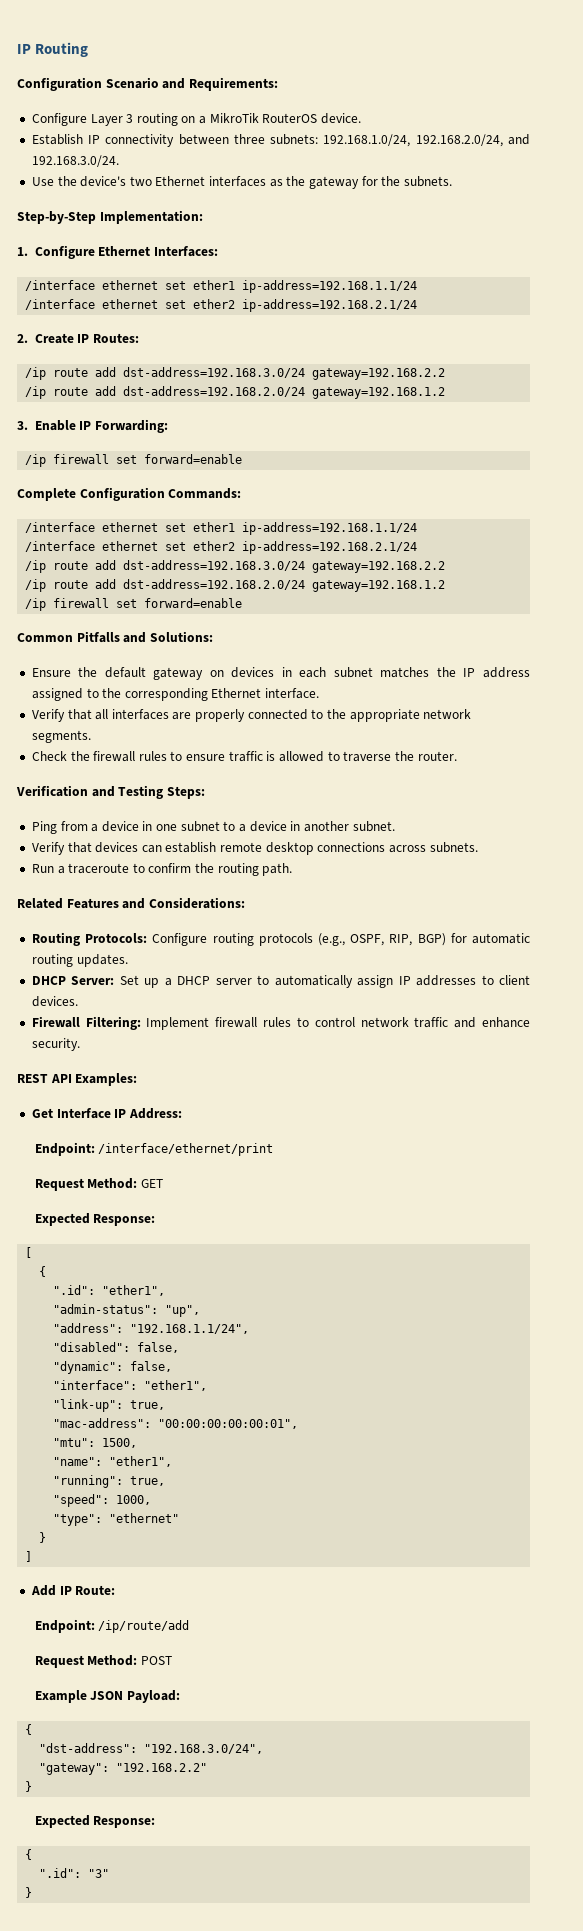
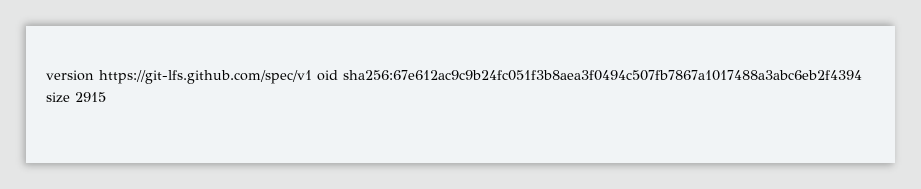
- IP Routing
- Configuration Scenario and Requirements:
- Configure Layer 3 routing on a MikroTik RouterOS device.
- Establish IP connectivity between three subnets: 192.168.1.0/24, 192.168.2.0/24, and 192.168.3.0/24.
- Use the device's two Ethernet interfaces as the gateway for the subnets.
- Step-by-Step Implementation:
- 1. Configure Ethernet Interfaces:
- /interface ethernet set ether1 ip-address=192.168.1.1/24
- /interface ethernet set ether2 ip-address=192.168.2.1/24
- 2. Create IP Routes:
- /ip route add dst-address=192.168.3.0/24 gateway=192.168.2.2
- /ip route add dst-address=192.168.2.0/24 gateway=192.168.1.2
- 3. Enable IP Forwarding:
- /ip firewall set forward=enable
- Complete Configuration Commands:
- /interface ethernet set ether1 ip-address=192.168.1.1/24
- /interface ethernet set ether2 ip-address=192.168.2.1/24
- /ip route add dst-address=192.168.3.0/24 gateway=192.168.2.2
- /ip route add dst-address=192.168.2.0/24 gateway=192.168.1.2
- /ip firewall set forward=enable
- Common Pitfalls and Solutions:
- Ensure the default gateway on devices in each subnet matches the IP address assigned to the corresponding Ethernet interface.
- Verify that all interfaces are properly connected to the appropriate network segments.
- Check the firewall rules to ensure traffic is allowed to traverse the router.
- Verification and Testing Steps:
- Ping from a device in one subnet to a device in another subnet.
- Verify that devices can establish remote desktop connections across subnets.
- Run a traceroute to confirm the routing path.
- Related Features and Considerations:
- Routing Protocols: Configure routing protocols (e.g., OSPF, RIP, BGP) for automatic routing updates.
- DHCP Server: Set up a DHCP server to automatically assign IP addresses to client devices.
- Firewall Filtering: Implement firewall rules to control network traffic and enhance security.
- REST API Examples:
- Get Interface IP Address:
- Endpoint: /interface/ethernet/print
- Request Method: GET
- Expected Response:
- [
- {
- ".id": "ether1",
- "admin-status": "up",
- "address": "192.168.1.1/24",
- "disabled": false,
- "dynamic": false,
- "interface": "ether1",
- "link-up": true,
- "mac-address": "00:00:00:00:00:01",
- "mtu": 1500,
- "name": "ether1",
- "running": true,
- "speed": 1000,
- "type": "ethernet"
- }
- ]
- Add IP Route:
- Endpoint: /ip/route/add
- Request Method: POST
- Example JSON Payload:
- {
- "dst-address": "192.168.3.0/24",
- "gateway": "192.168.2.2"
- }
- Expected Response:
- {
- ".id": "3"
- }
+ version https://git-lfs.github.com/spec/v1 oid sha256:67e612ac9c9b24fc051f3b8aea3f0494c507fb7867a1017488a3abc6eb2f4394 size 2915

